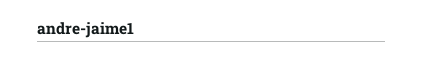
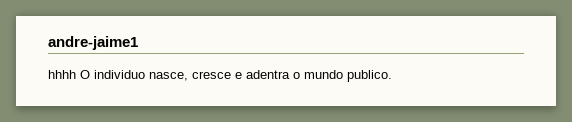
+ hhhh O individuo nasce, cresce e adentra o mundo publico.

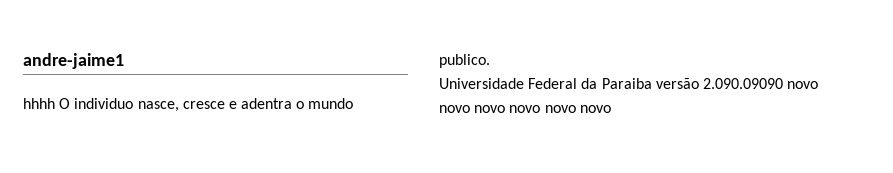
+ Universidade Federal da Paraiba versão 2.090.09090 novo novo novo novo novo novo

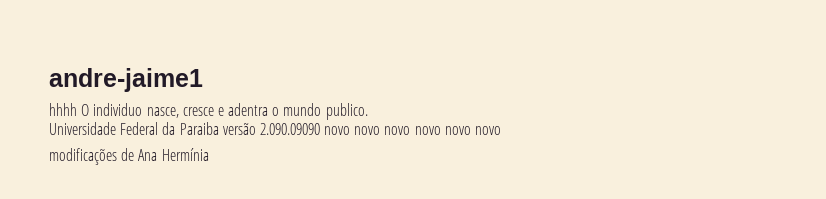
+ modificações de Ana Hermínia

